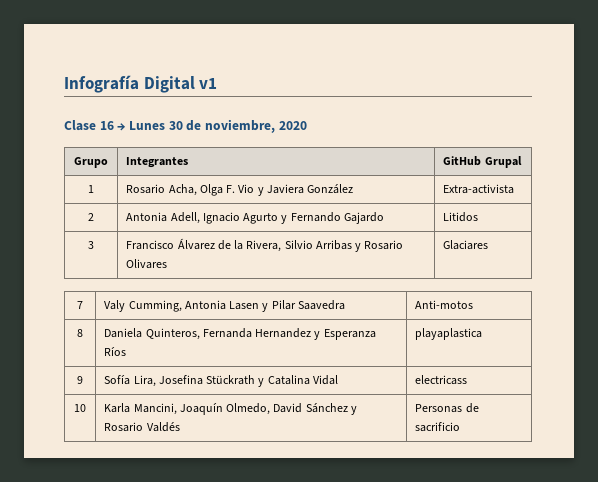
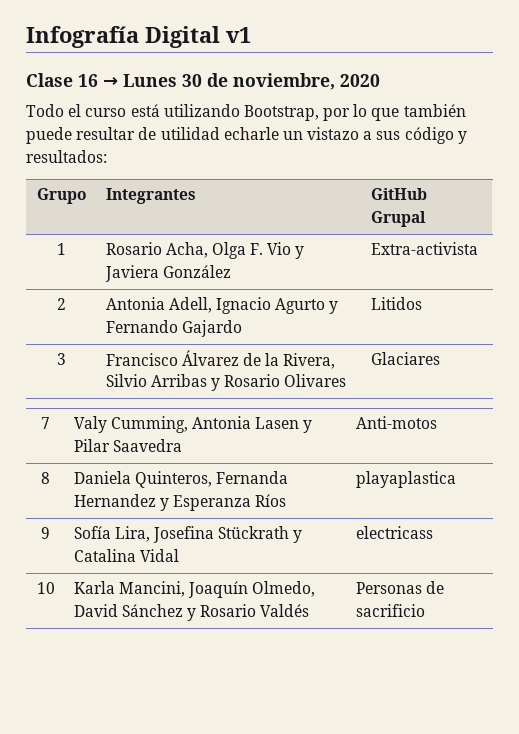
+ Todo el curso está utilizando Bootstrap, por lo que también puede resultar de utilidad echarle un vistazo a sus código y resultados:

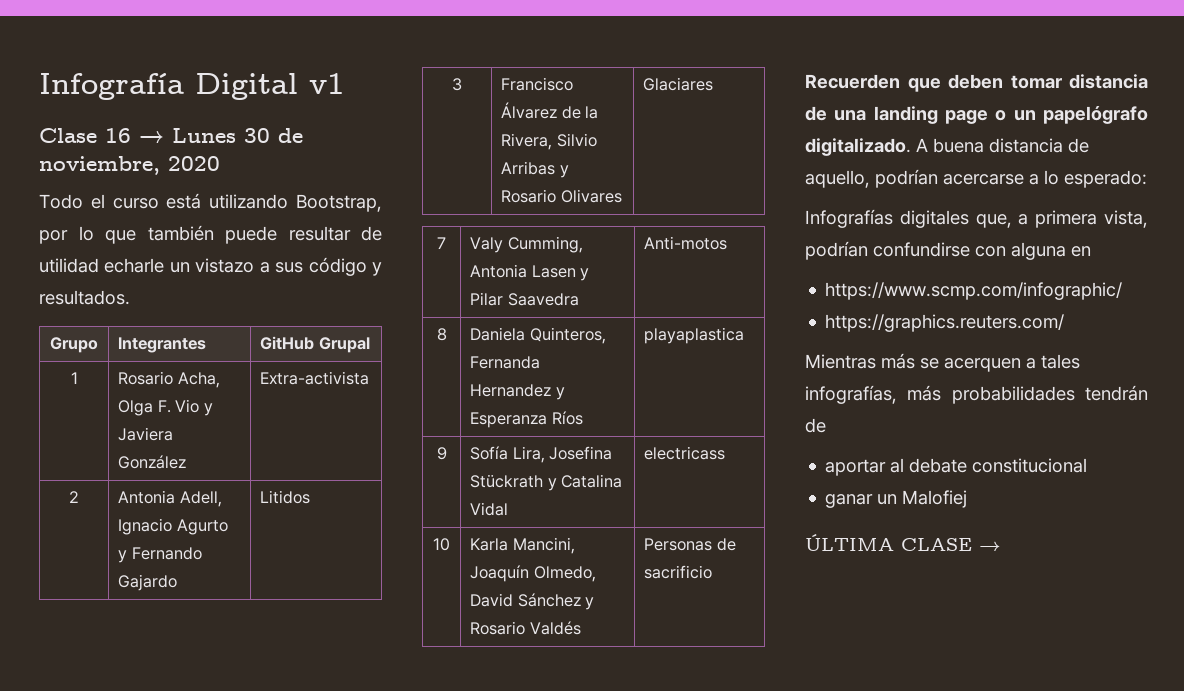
- Todo el curso está utilizando Bootstrap, por lo que también puede resultar de utilidad echarle un vistazo a sus código y resultados:
+ Todo el curso está utilizando Bootstrap, por lo que también puede resultar de utilidad echarle un vistazo a sus código y resultados.
+ Recuerden que deben tomar distancia de una landing page o un papelógrafo digitalizado. A buena distancia de aquello, podrían acercarse a lo esperado:
+ Infografías digitales que, a primera vista, podrían confundirse con alguna en
+ https://www.scmp.com/infographic/
+ https://graphics.reuters.com/
+ Mientras más se acerquen a tales infografías, más probabilidades tendrán de
+ aportar al debate constitucional
+ ganar un Malofiej
+ ÚLTIMA CLASE →

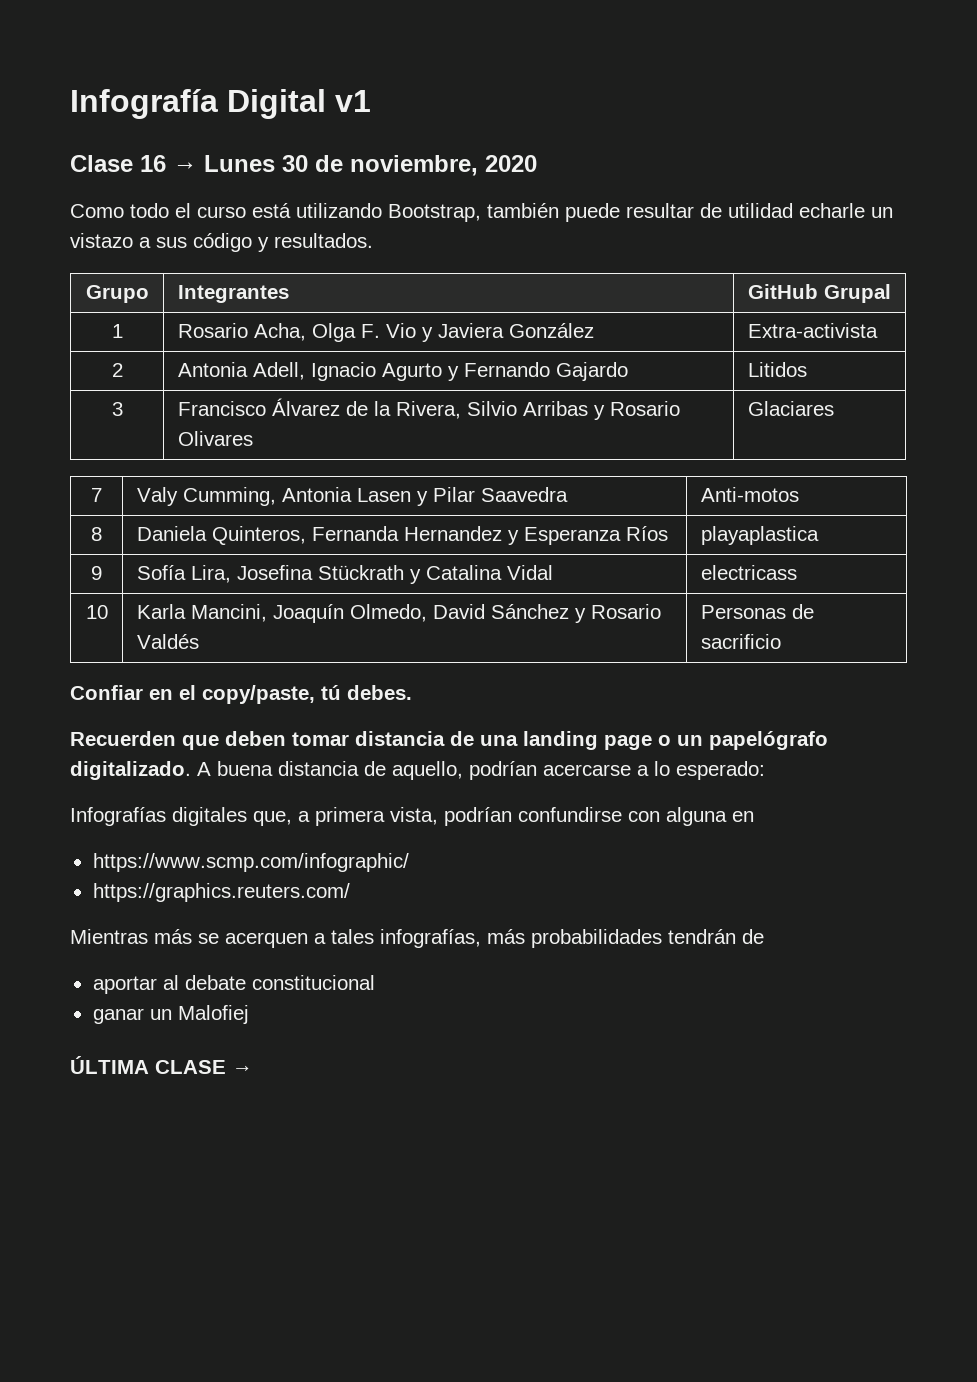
- Todo el curso está utilizando Bootstrap, por lo que también puede resultar de utilidad echarle un vistazo a sus código y resultados.
+ Como todo el curso está utilizando Bootstrap, también puede resultar de utilidad echarle un vistazo a sus código y resultados.
+ Confiar en el copy/paste, tú debes.

